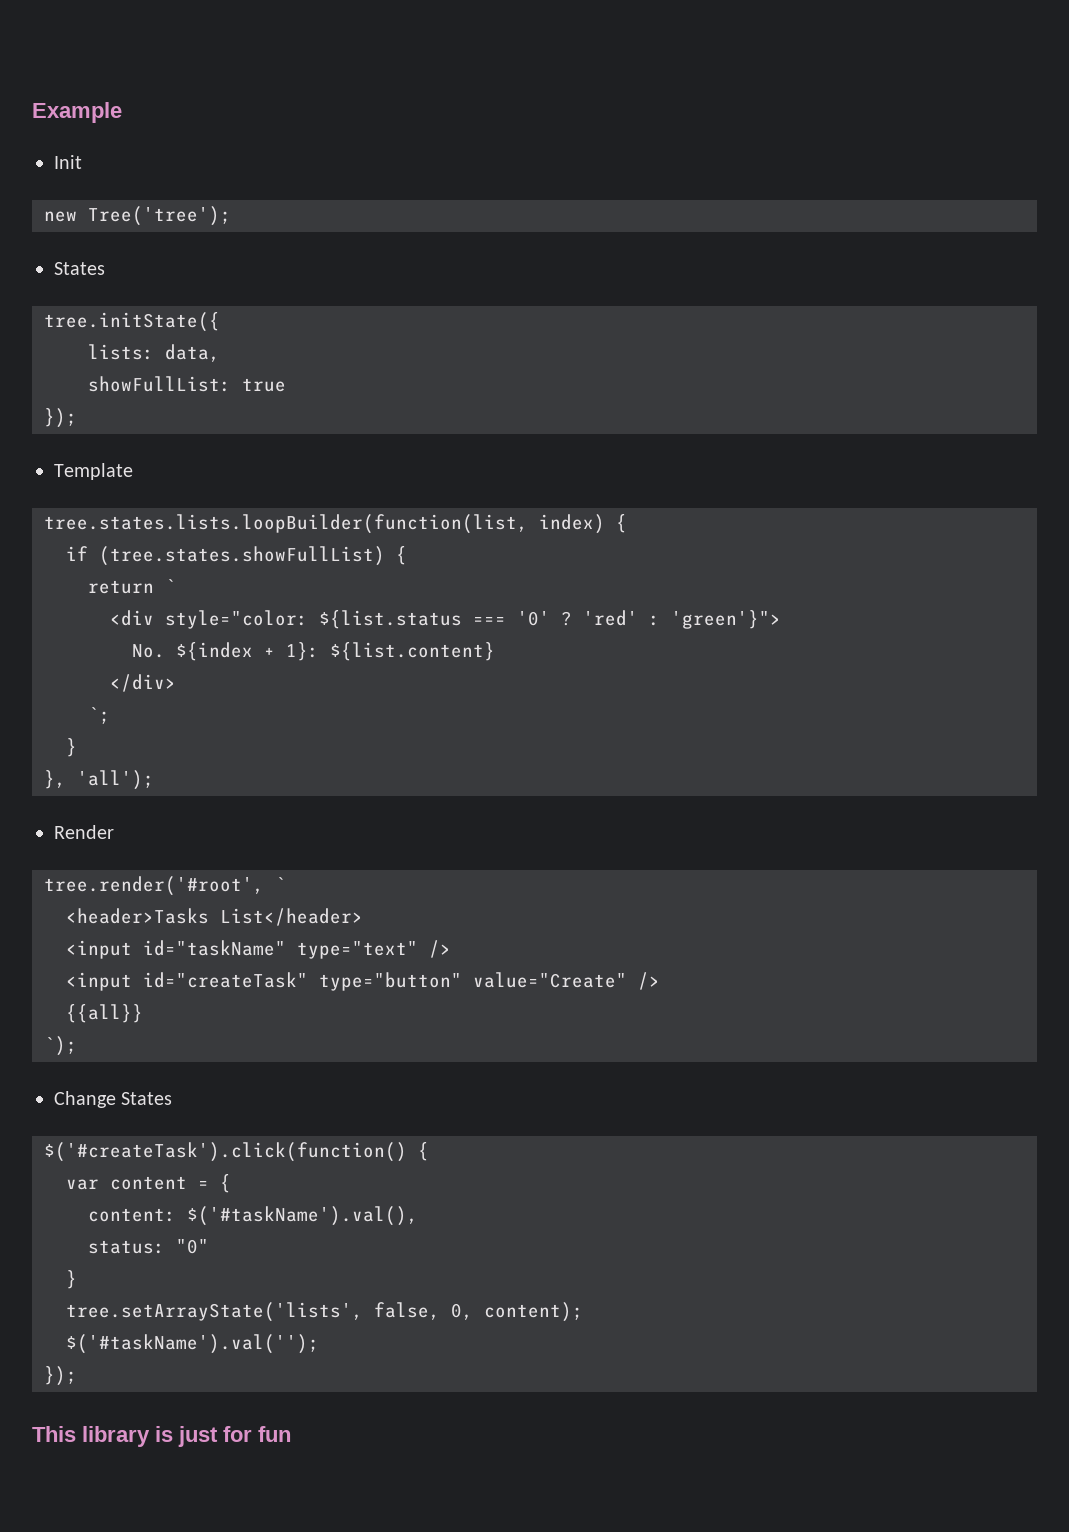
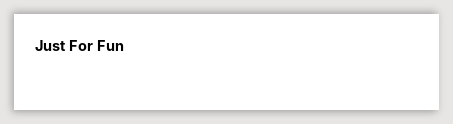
- Example
- Init
- new Tree('tree');
- States
- tree.initState({
- lists: data,
- showFullList: true
- });
- Template
- tree.states.lists.loopBuilder(function(list, index) {
- if (tree.states.showFullList) {
- return `
- <div style="color: ${list.status === '0' ? 'red' : 'green'}">
- No. ${index + 1}: ${list.content}
- </div>
- `;
- }
- }, 'all');
- Render
- tree.render('#root', `
- <header>Tasks List</header>
- <input id="taskName" type="text" />
- <input id="createTask" type="button" value="Create" />
- {{all}}
- `);
- Change States
- $('#createTask').click(function() {
- var content = {
- content: $('#taskName').val(),
- status: "0"
- }
- tree.setArrayState('lists', false, 0, content);
- $('#taskName').val('');
- });
- This library is just for fun
+ Just For Fun

